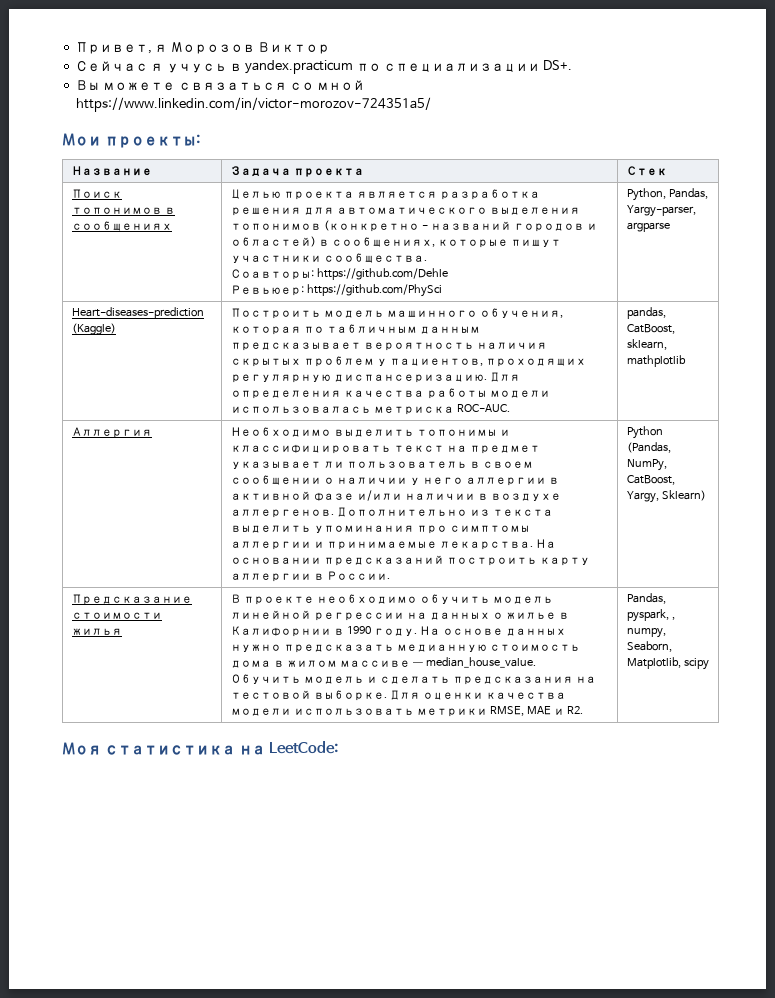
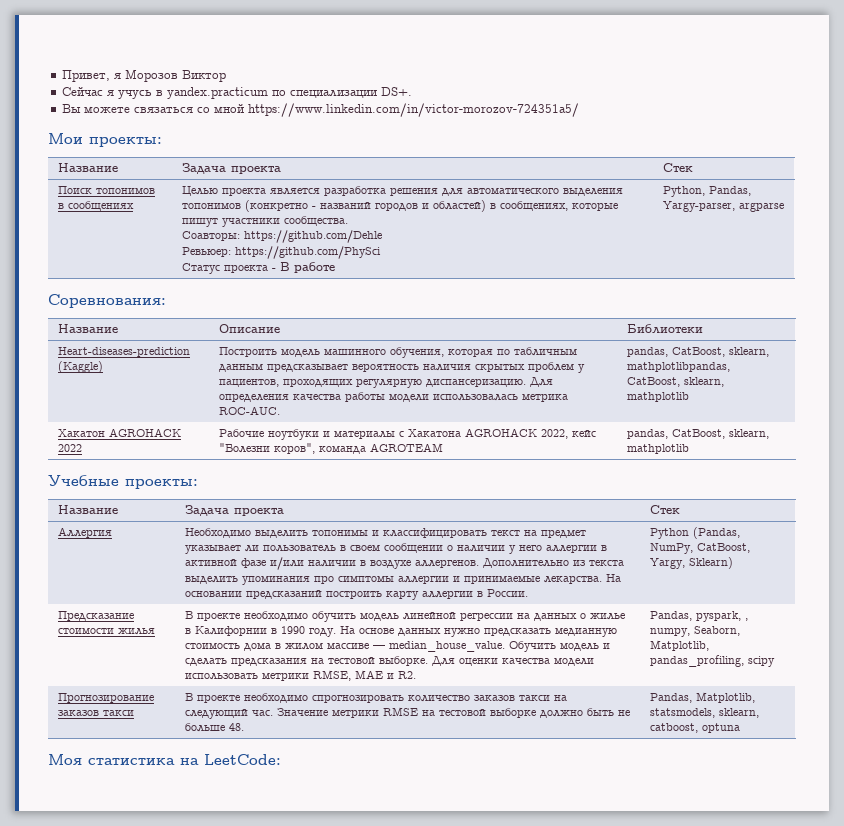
  Поиск топонимов в сообщениях | Целью проекта является разработка решения для автоматического выделения топонимов (конкретно - названий городов и областей) в сообщениях, которые пишут участники сообщества.
  Соавторы: https://github.com/Dehle
- Ревьюер: https://github.com/PhySci | Python, Pandas, Yargy-parser, argparse
+ Ревьюер: https://github.com/PhySci
+ Статус проекта - В работе | Python, Pandas, Yargy-parser, argparse
+ Соревнования:
+ Название | Описание | Библиотеки
- Heart-diseases-prediction (Kaggle) | Построить модель машинного обучения, которая по табличным данным предсказывает вероятность наличия скрытых проблем у пациентов, проходящих регулярную диспансеризацию. Для определения качества работы модели использовалась метриска ROC-AUC. | pandas, CatBoost, sklearn, mathplotlib
+ Heart-diseases-prediction (Kaggle) | Построить модель машинного обучения, которая по табличным данным предсказывает вероятность наличия скрытых проблем у пациентов, проходящих регулярную диспансеризацию. Для определения качества работы модели использовалась метрика ROC-AUC. | pandas, CatBoost, sklearn, mathplotlibpandas, CatBoost, sklearn, mathplotlib
+ Хакатон AGROHACK 2022 | Рабочие ноутбуки и материалы с Хакатона AGROHACK 2022, кейс "Болезни коров", команда AGROTEAM | pandas, CatBoost, sklearn, mathplotlib
+ Учебные проекты:
+ Название | Задача проекта | Стек
- Pandas, pyspark, , numpy, Seaborn, Matplotlib, scipy
+ Pandas, pyspark, , numpy, Seaborn, Matplotlib, pandas_profiling, scipy
+ Прогнозирование заказов такси | В проекте необходимо спрогнозировать количество заказов такси на следующий час. Значение метрики RMSE на тестовой выборке должно быть не больше 48. | Pandas, Matplotlib, statsmodels, sklearn, catboost, optuna

